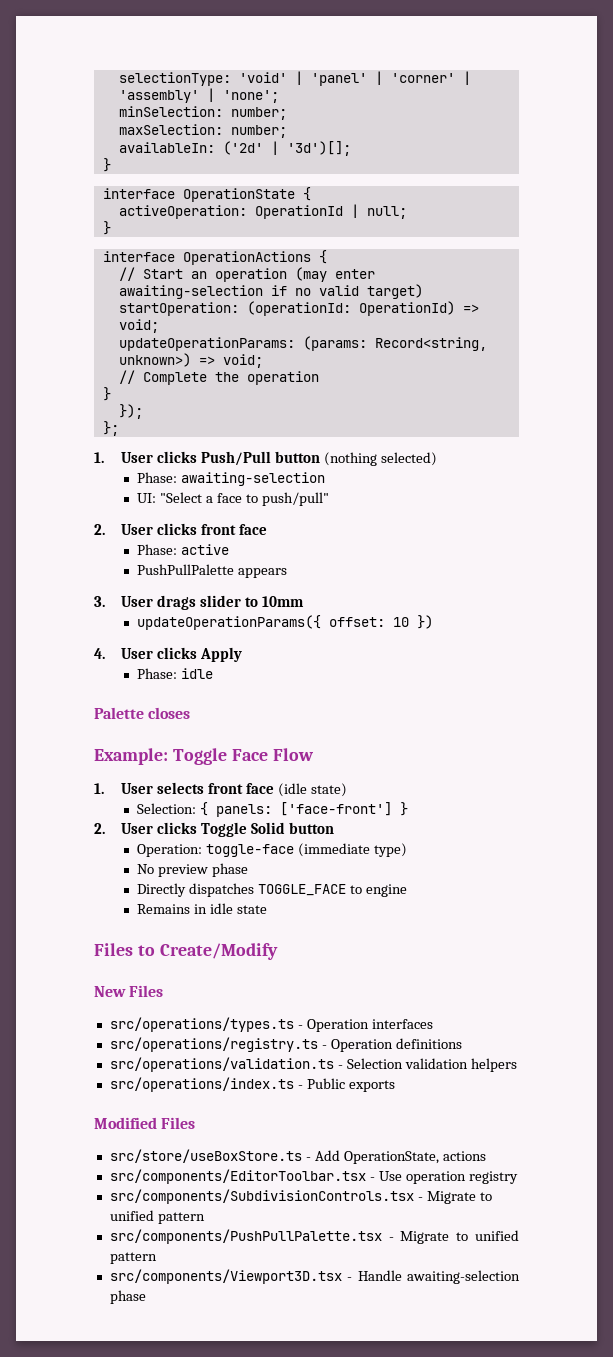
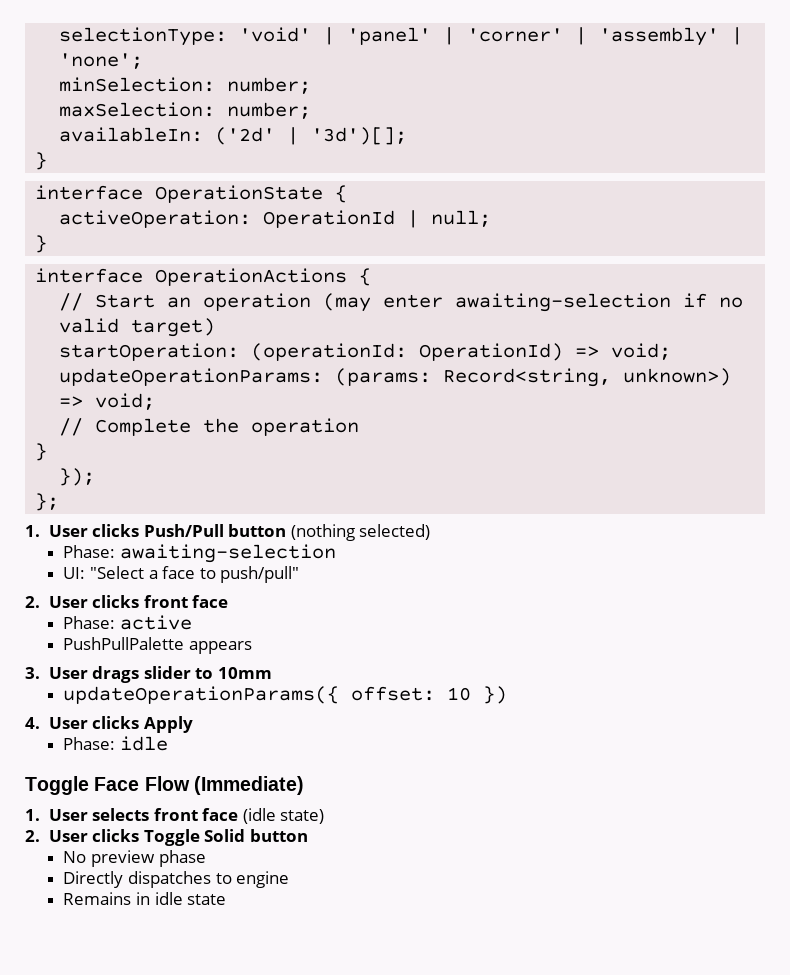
- Palette closes
- Example: Toggle Face Flow
+ Toggle Face Flow (Immediate)
- Selection: { panels: ['face-front'] }
- Operation: toggle-face (immediate type)
- Directly dispatches TOGGLE_FACE to engine
+ Directly dispatches to engine
- Files to Create/Modify
- New Files
- src/operations/types.ts - Operation interfaces
- src/operations/registry.ts - Operation definitions
- src/operations/validation.ts - Selection validation helpers
- src/operations/index.ts - Public exports
- Modified Files
- src/store/useBoxStore.ts - Add OperationState, actions
- src/components/EditorToolbar.tsx - Use operation registry
- src/components/SubdivisionControls.tsx - Migrate to unified pattern
- src/components/PushPullPalette.tsx - Migrate to unified pattern
- src/components/Viewport3D.tsx - Handle awaiting-selection phase

